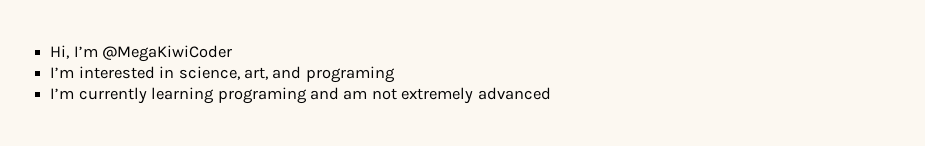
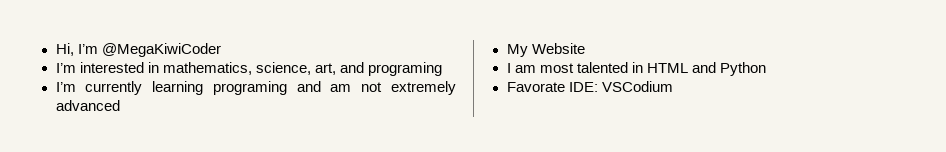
- I’m interested in science, art, and programing
+ I’m interested in mathematics, science, art, and programing
+ My Website
+ I am most talented in HTML and Python
+ Favorate IDE: VSCodium

